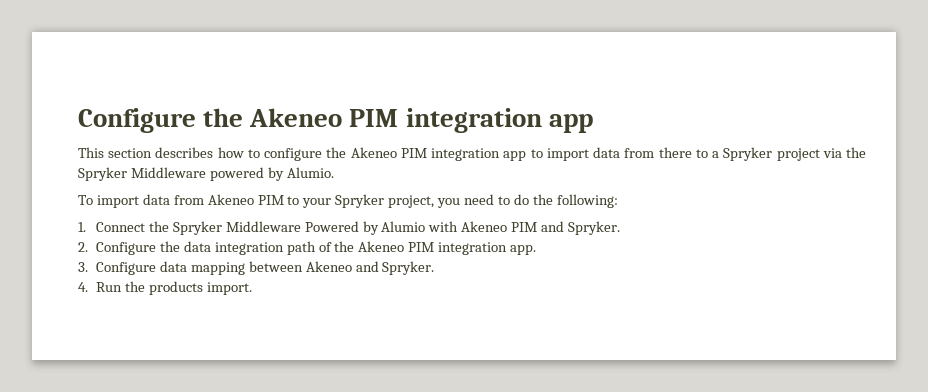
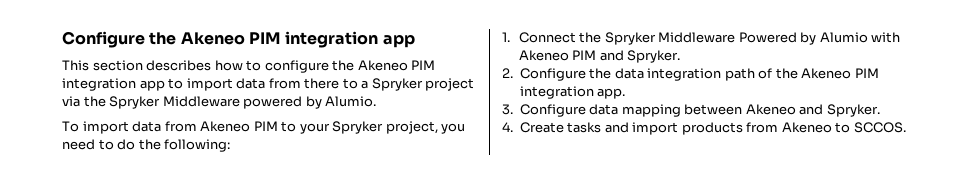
- 4. Run the products import.
+ 4. Create tasks and import products from Akeneo to SCCOS.

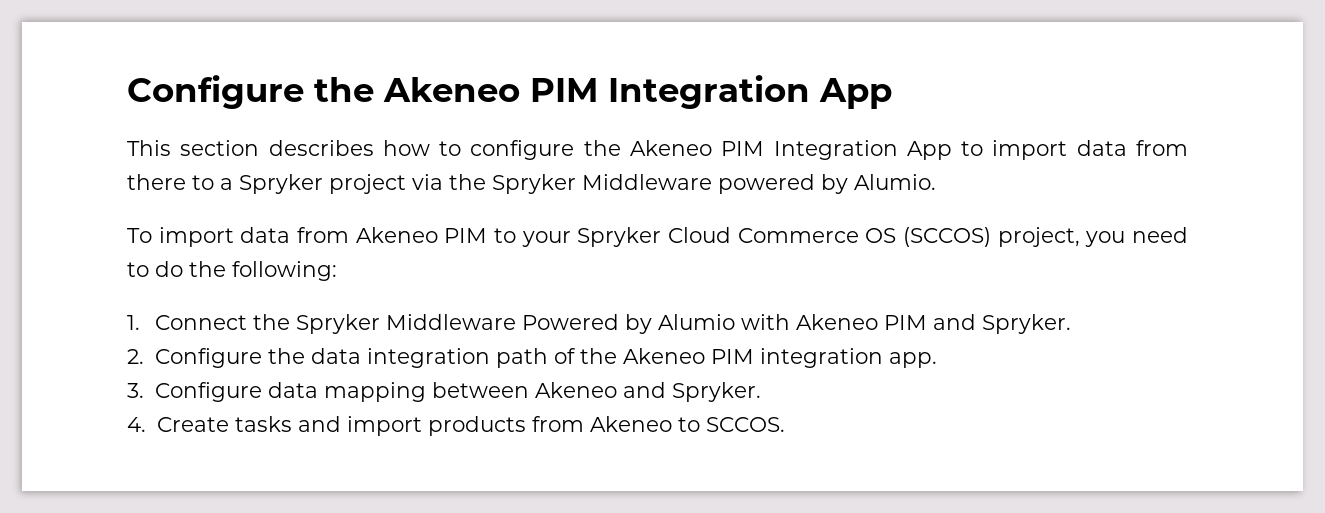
- Configure the Akeneo PIM integration app
+ Configure the Akeneo PIM Integration App
- This section describes how to configure the Akeneo PIM integration app to import data from there to a Spryker project via the Spryker Middleware powered by Alumio.
+ This section describes how to configure the Akeneo PIM Integration App to import data from there to a Spryker project via the Spryker Middleware powered by Alumio.
- To import data from Akeneo PIM to your Spryker project, you need to do the following:
+ To import data from Akeneo PIM to your Spryker Cloud Commerce OS (SCCOS) project, you need to do the following:

